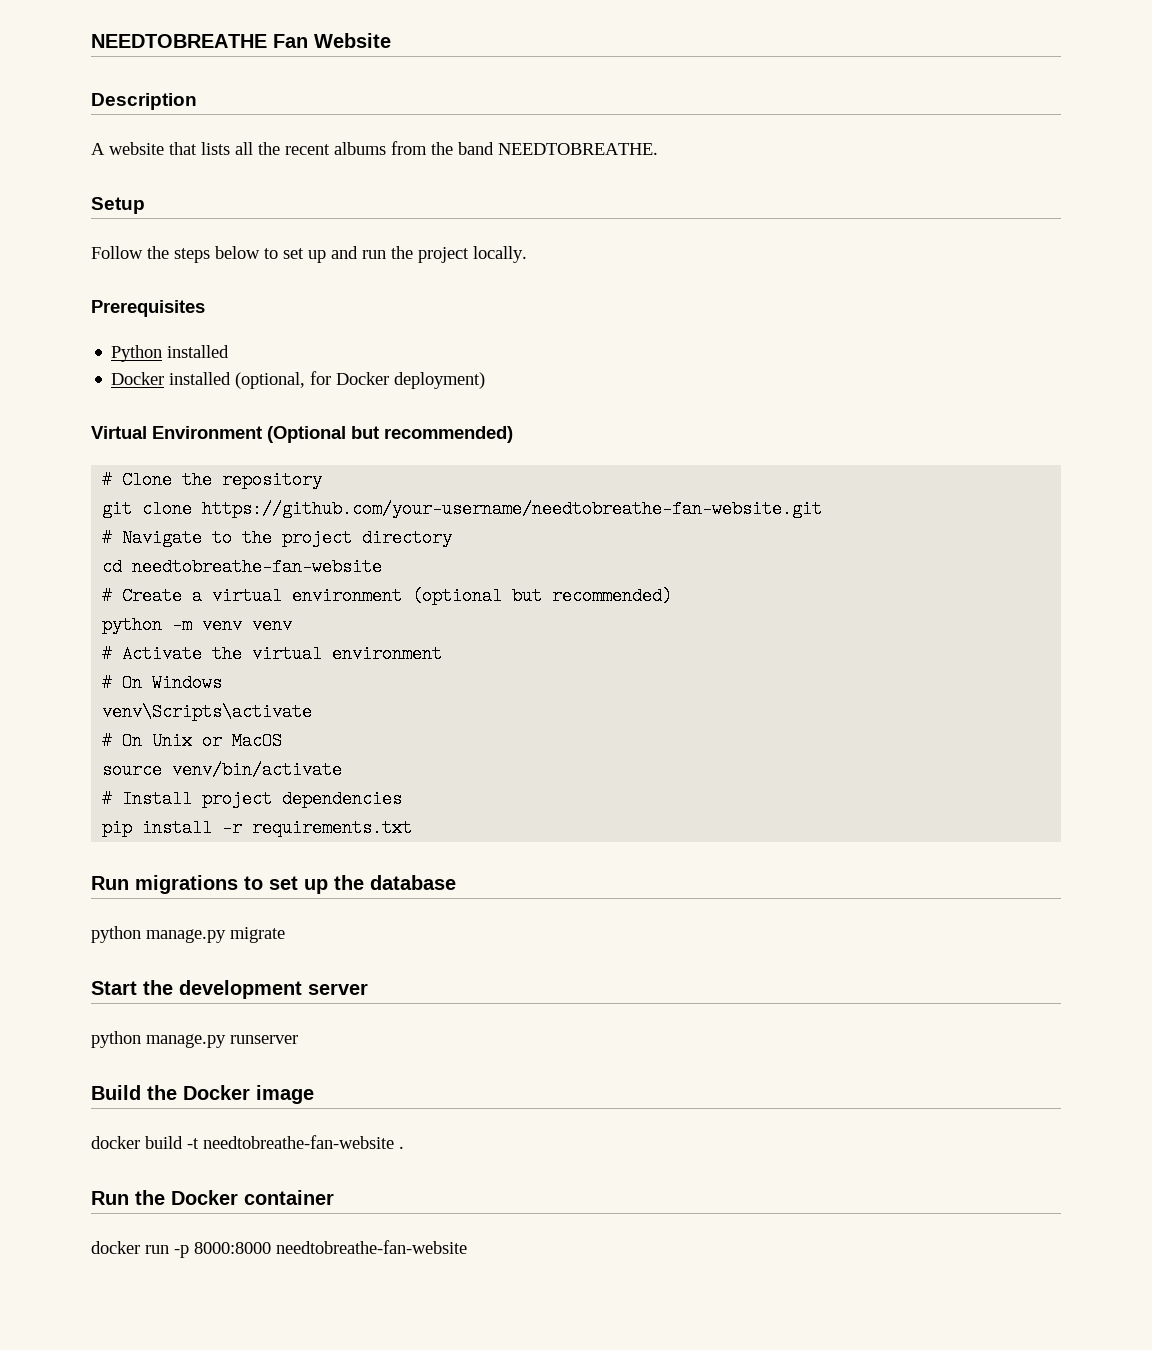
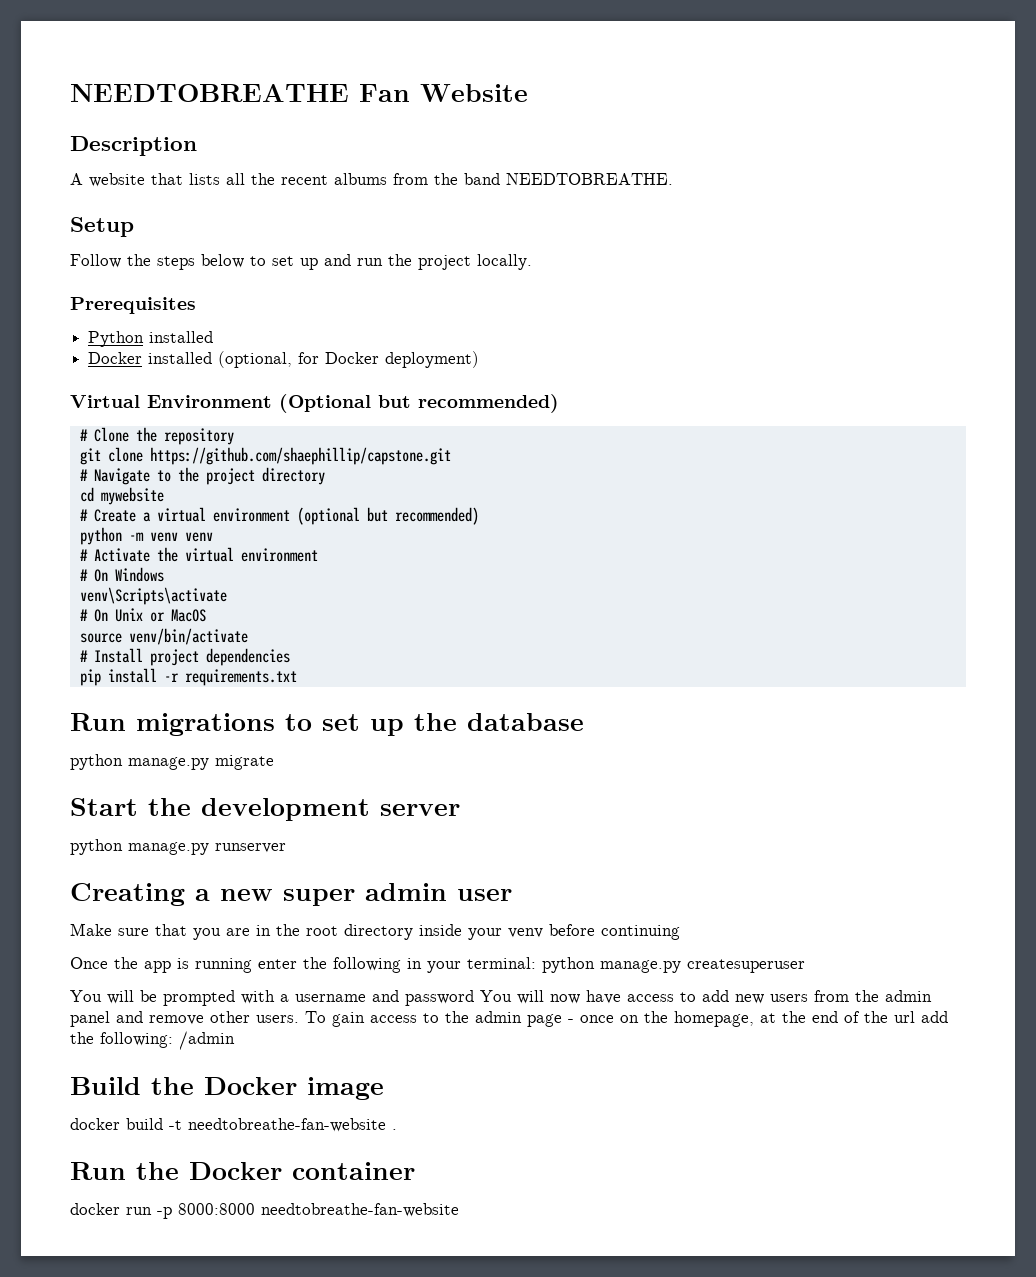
- git clone https://github.com/your-username/needtobreathe-fan-website.git
+ git clone https://github.com/shaephillip/capstone.git
- cd needtobreathe-fan-website
+ cd mywebsite
+ Creating a new super admin user
+ Make sure that you are in the root directory inside your venv before continuing
+ Once the app is running enter the following in your terminal: python manage.py createsuperuser
+ You will be prompted with a username and password You will now have access to add new users from the admin panel and remove other users. To gain access to the admin page - once on the homepage, at the end of the url add the following: /admin

